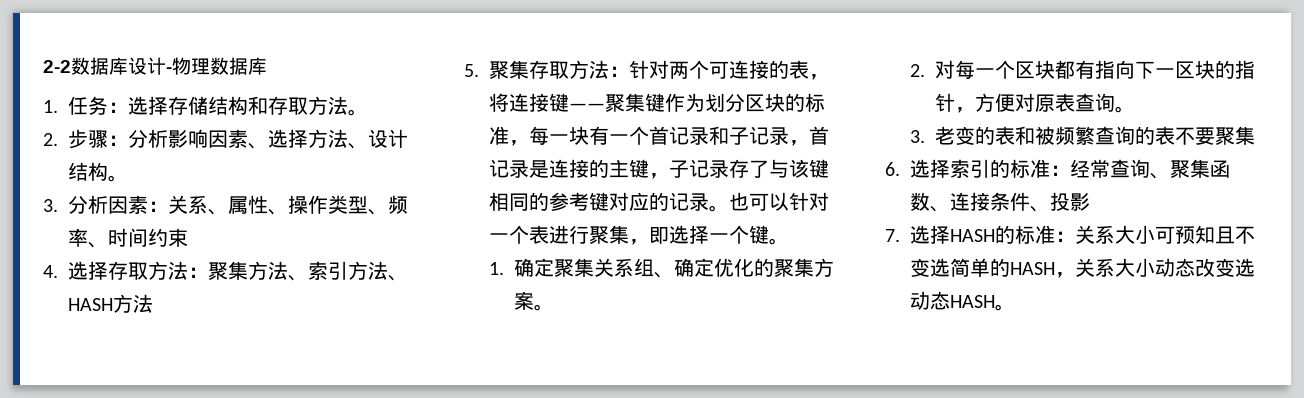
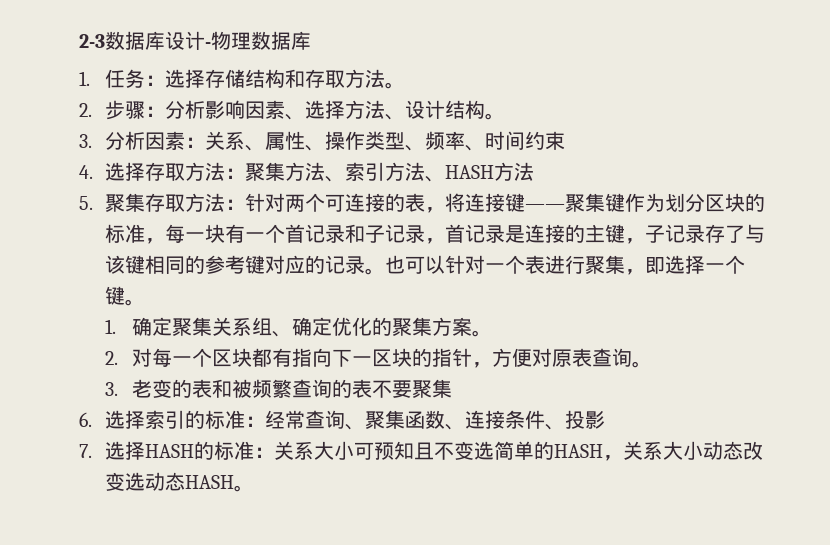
- 2-2数据库设计-物理数据库
+ 2-3数据库设计-物理数据库

